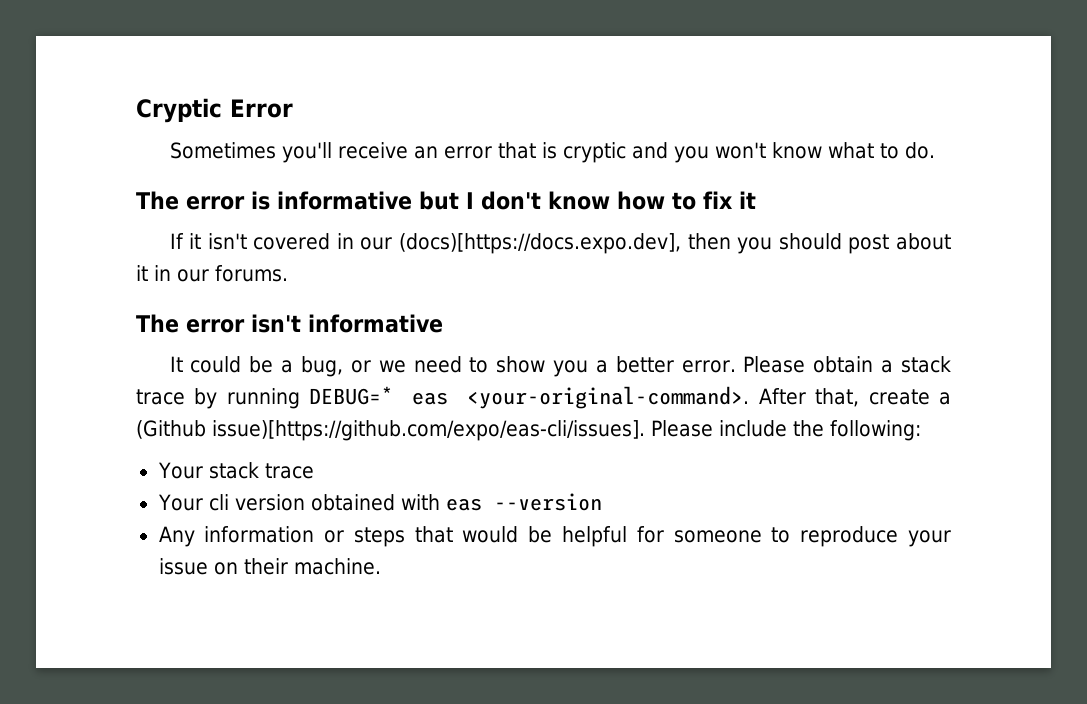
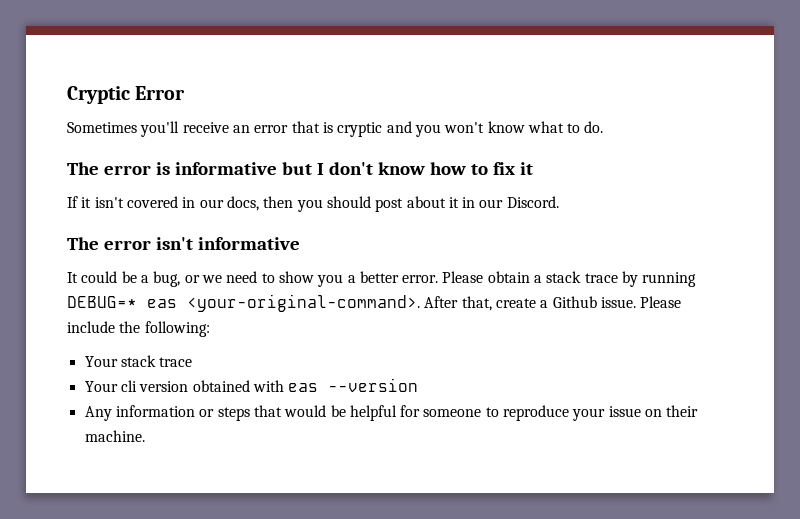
- If it isn't covered in our (docs)[https://docs.expo.dev], then you should post about it in our forums.
+ If it isn't covered in our docs, then you should post about it in our Discord.
- After that, create a (Github issue)[https://github.com/expo/eas-cli/issues]. Please include the following:
+ After that, create a Github issue. Please include the following:

